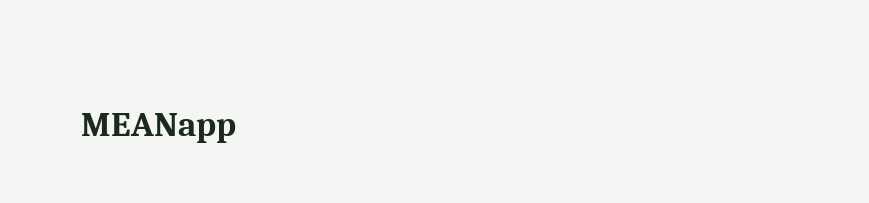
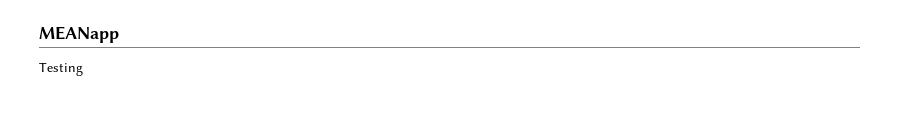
+ Testing

